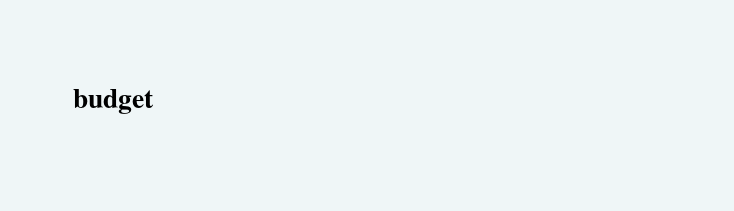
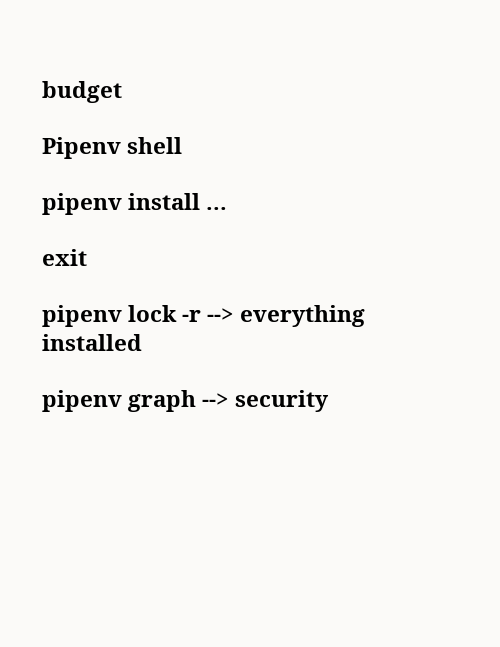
+ Pipenv shell
+ pipenv install ...
+ exit
+ pipenv lock -r --> everything installed
+ pipenv graph --> security

